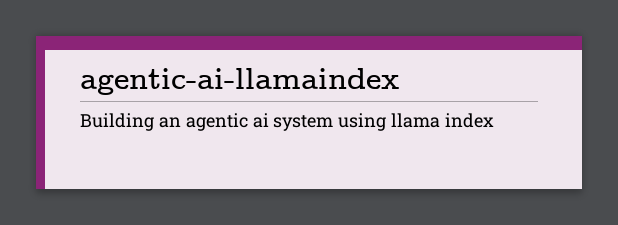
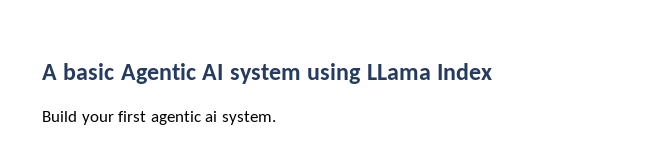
- agentic-ai-llamaindex
- Building an agentic ai system using llama index
+ A basic Agentic AI system using LLama Index
+ Build your first agentic ai system.

